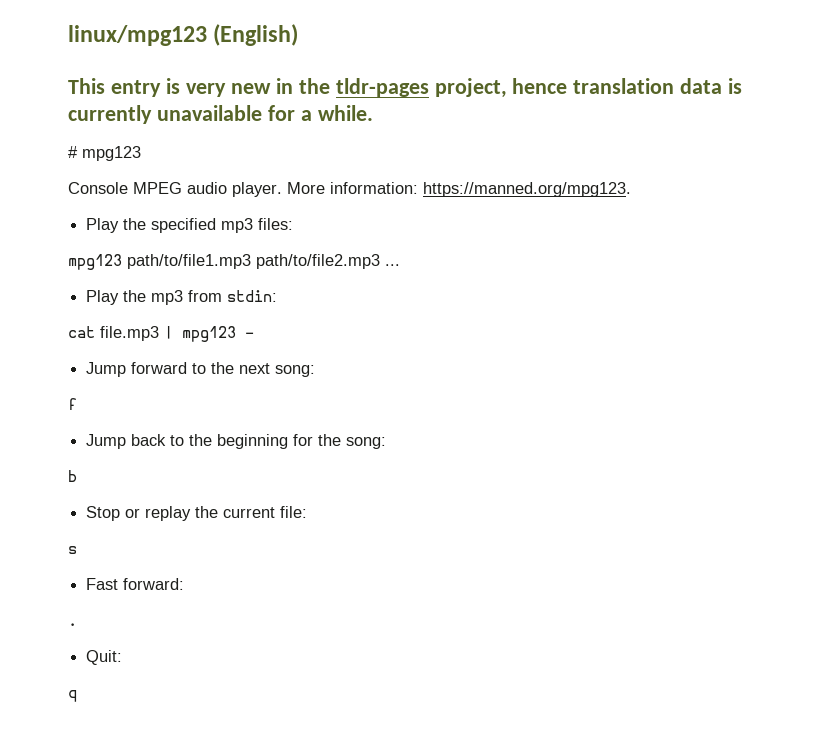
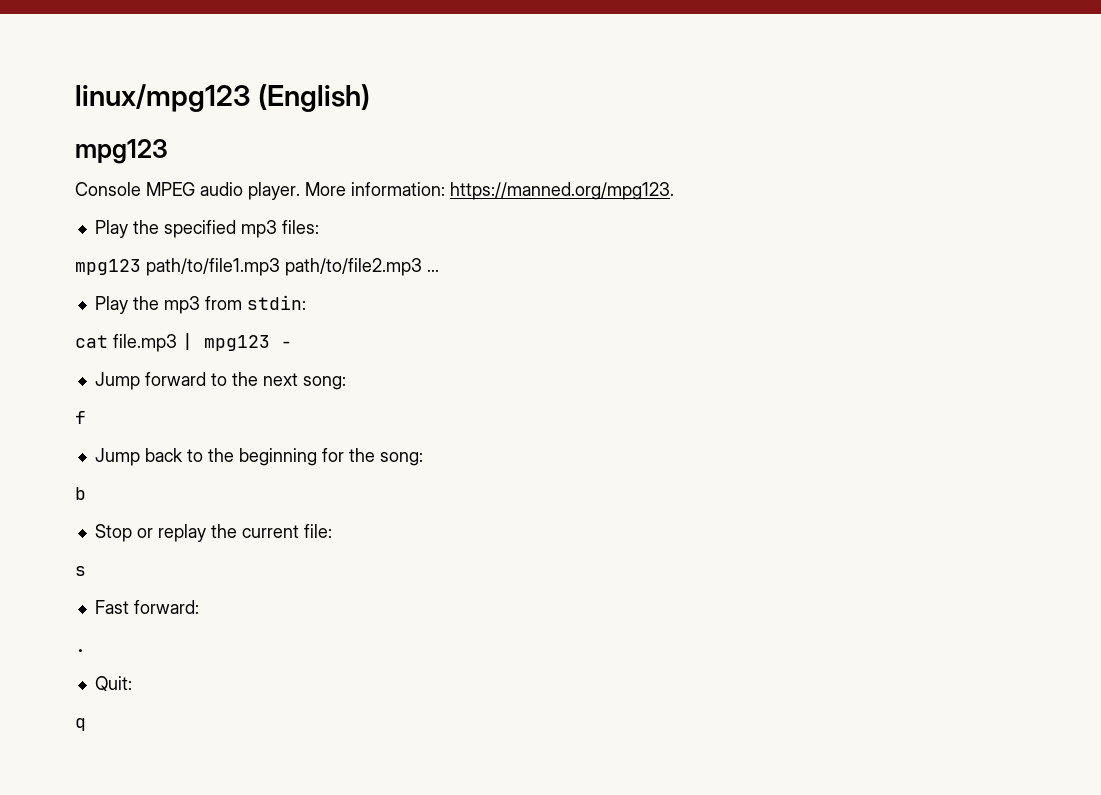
  linux/mpg123 (English)
- This entry is very new in the tldr-pages project, hence translation data is currently unavailable for a while.
- # mpg123
+ mpg123

